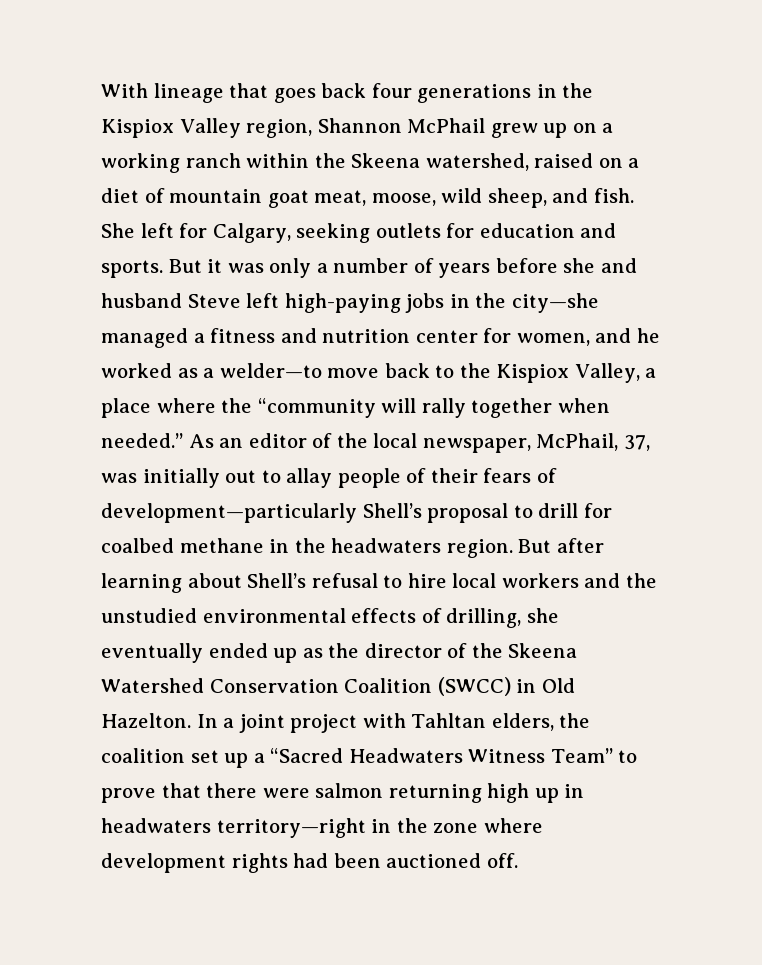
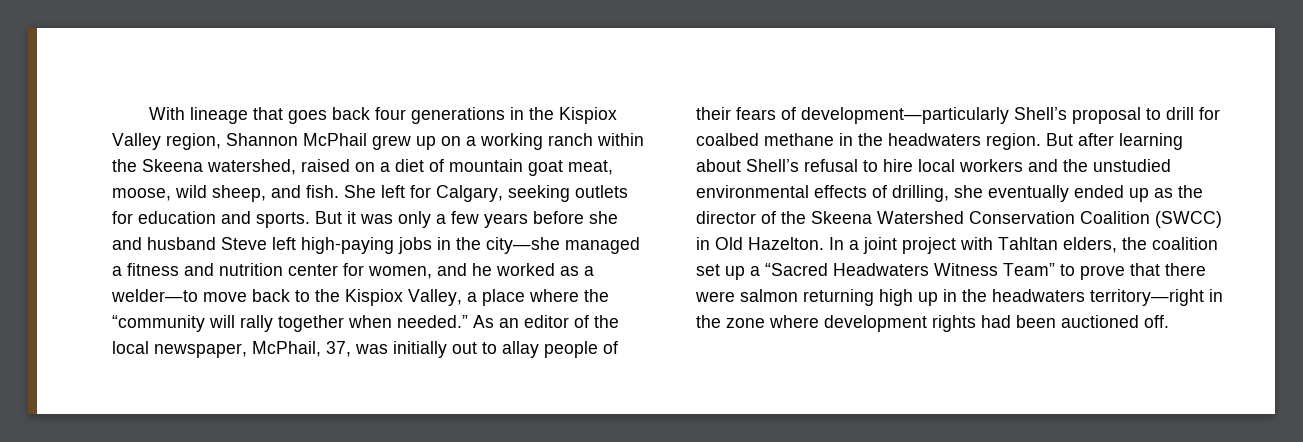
- But it was only a number of years before she and husband Steve left high-paying jobs in the city—she managed a fitness and nutrition center for women, and he worked as a welder—to move back to the Kispiox Valley, a place where the “community will rally together when needed.”
+ But it was only a few years before she and husband Steve left high-paying jobs in the city—she managed a fitness and nutrition center for women, and he worked as a welder—to move back to the Kispiox Valley, a place where the “community will rally together when needed.”
- In a joint project with Tahltan elders, the coalition set up a “Sacred Headwaters Witness Team” to prove that there were salmon returning high up in headwaters territory—right in the zone where development rights had been auctioned off.
+ In a joint project with Tahltan elders, the coalition set up a “Sacred Headwaters Witness Team” to prove that there were salmon returning high up in the headwaters territory—right in the zone where development rights had been auctioned off.

